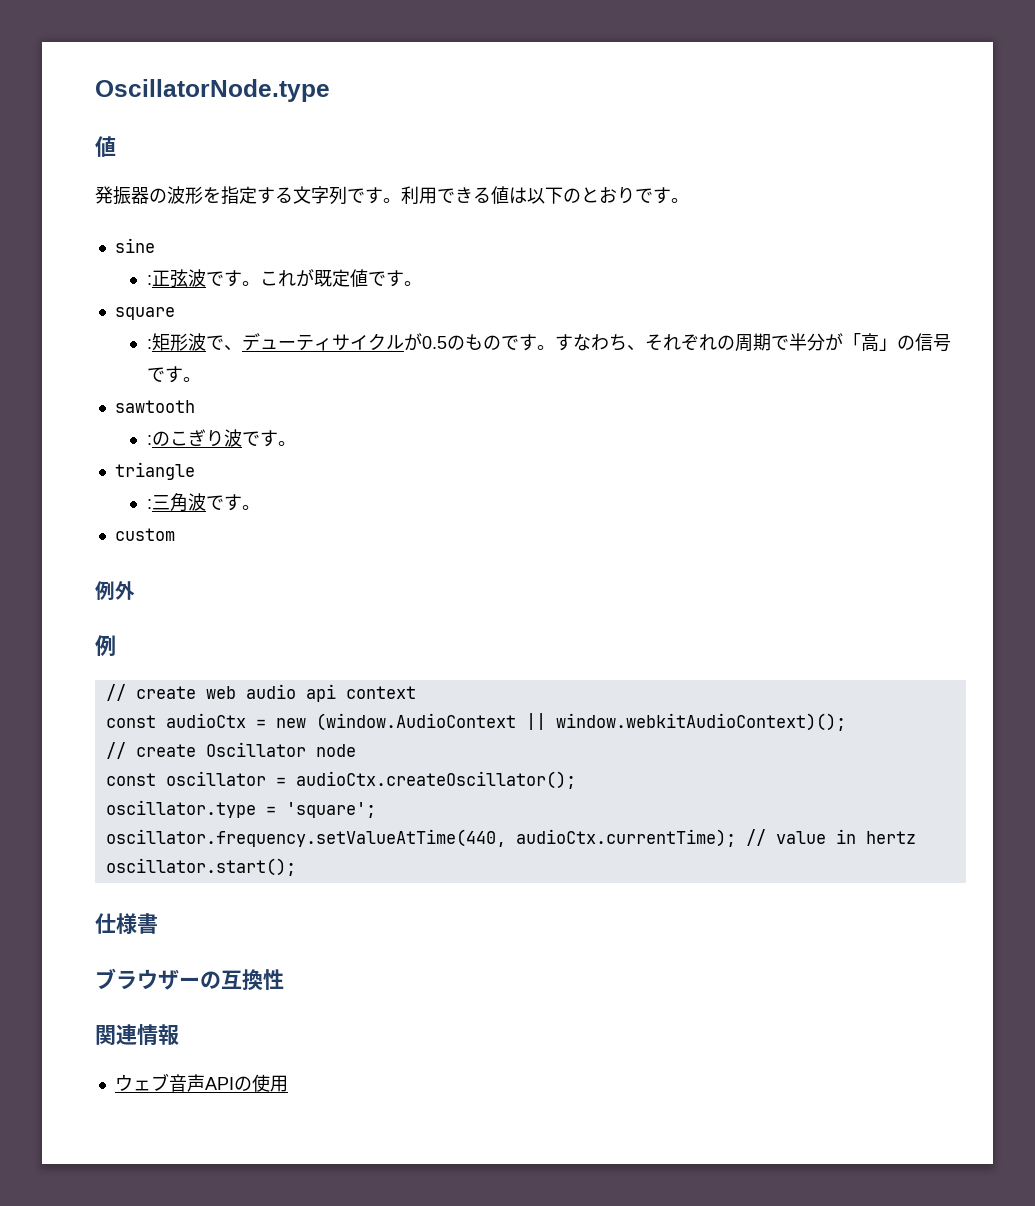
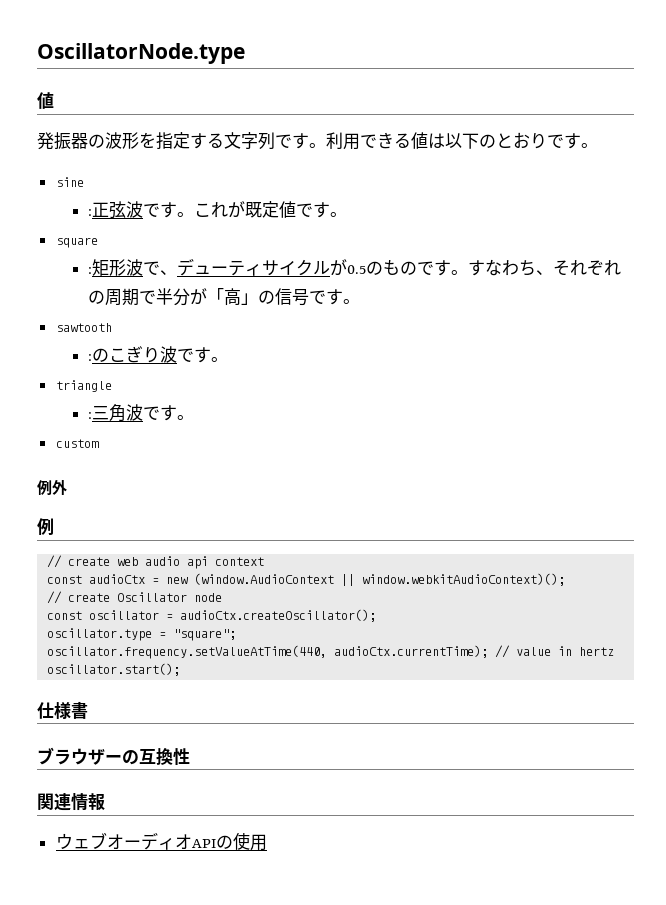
- oscillator.type = 'square';
+ oscillator.type = "square";
- ウェブ音声APIの使用
+ ウェブオーディオAPIの使用

